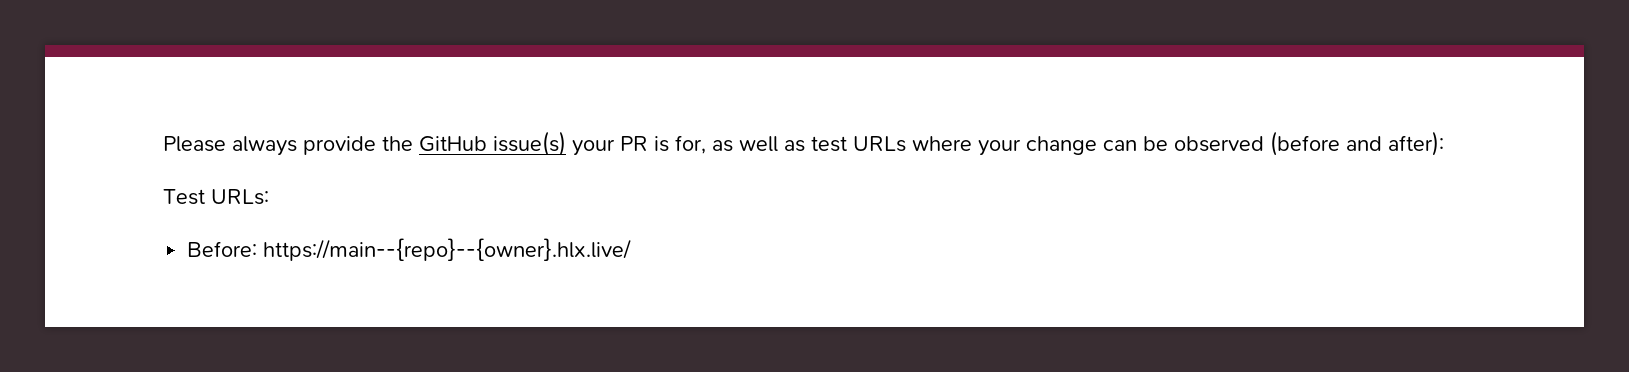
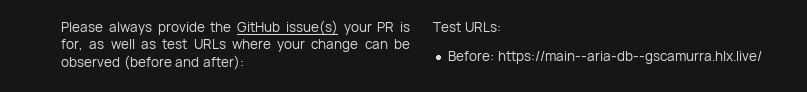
- Before: https://main--{repo}--{owner}.hlx.live/
+ Before: https://main--aria-db--gscamurra.hlx.live/

